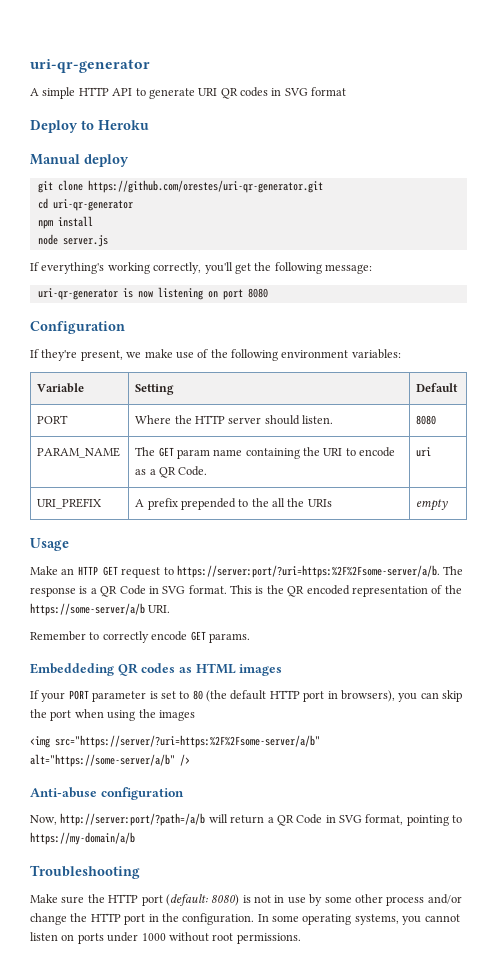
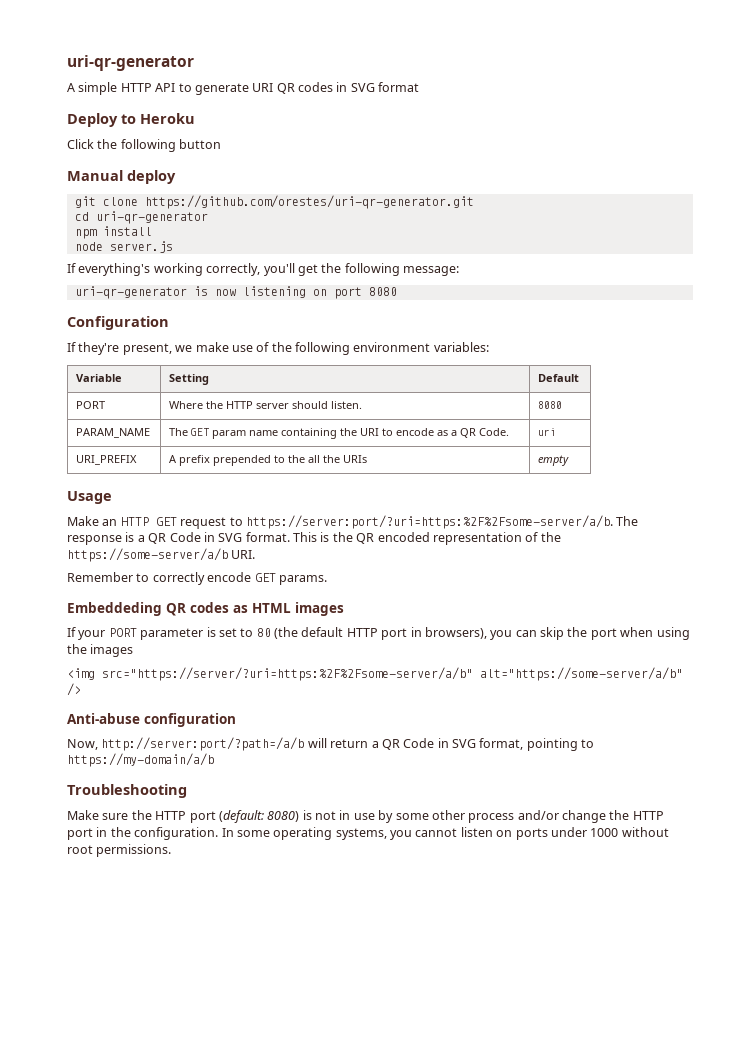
+ Click the following button

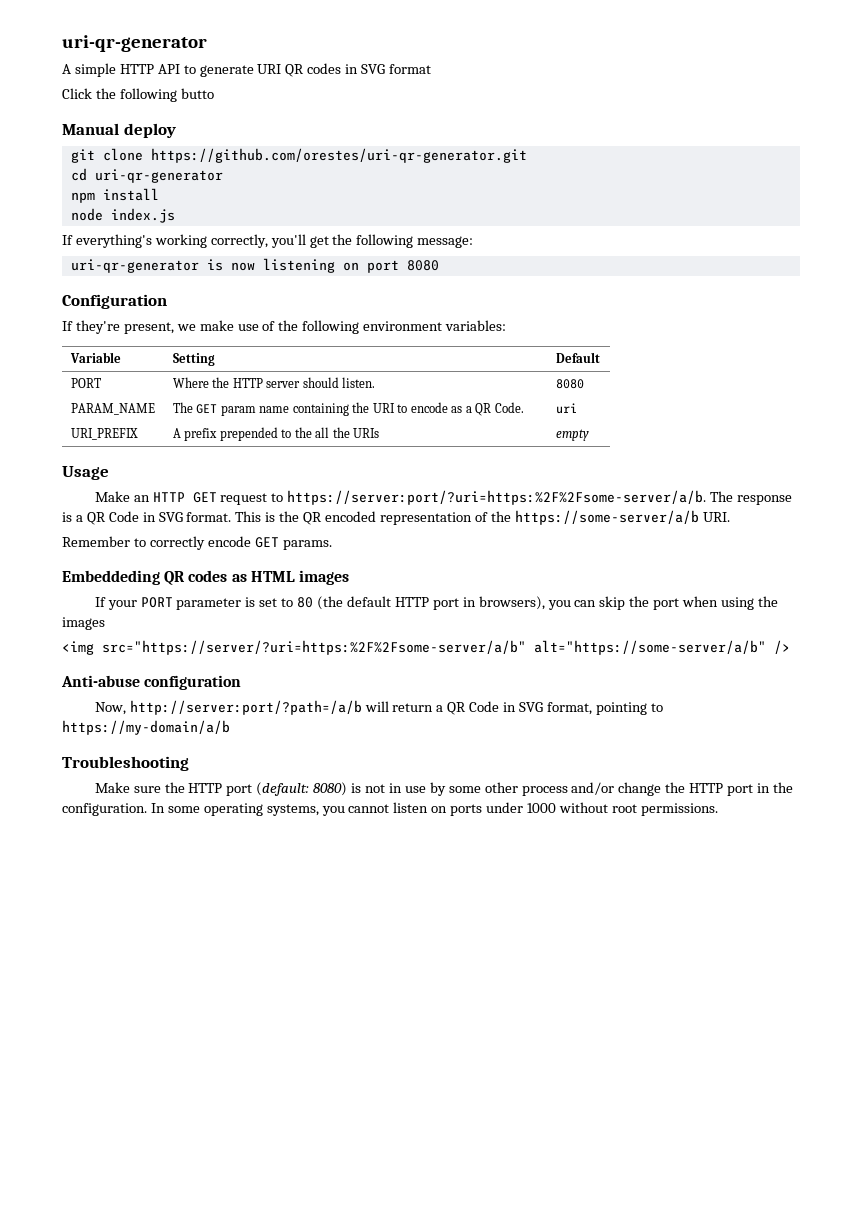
- Deploy to Heroku
- Click the following button
+ Click the following butto
- node server.js
+ node index.js

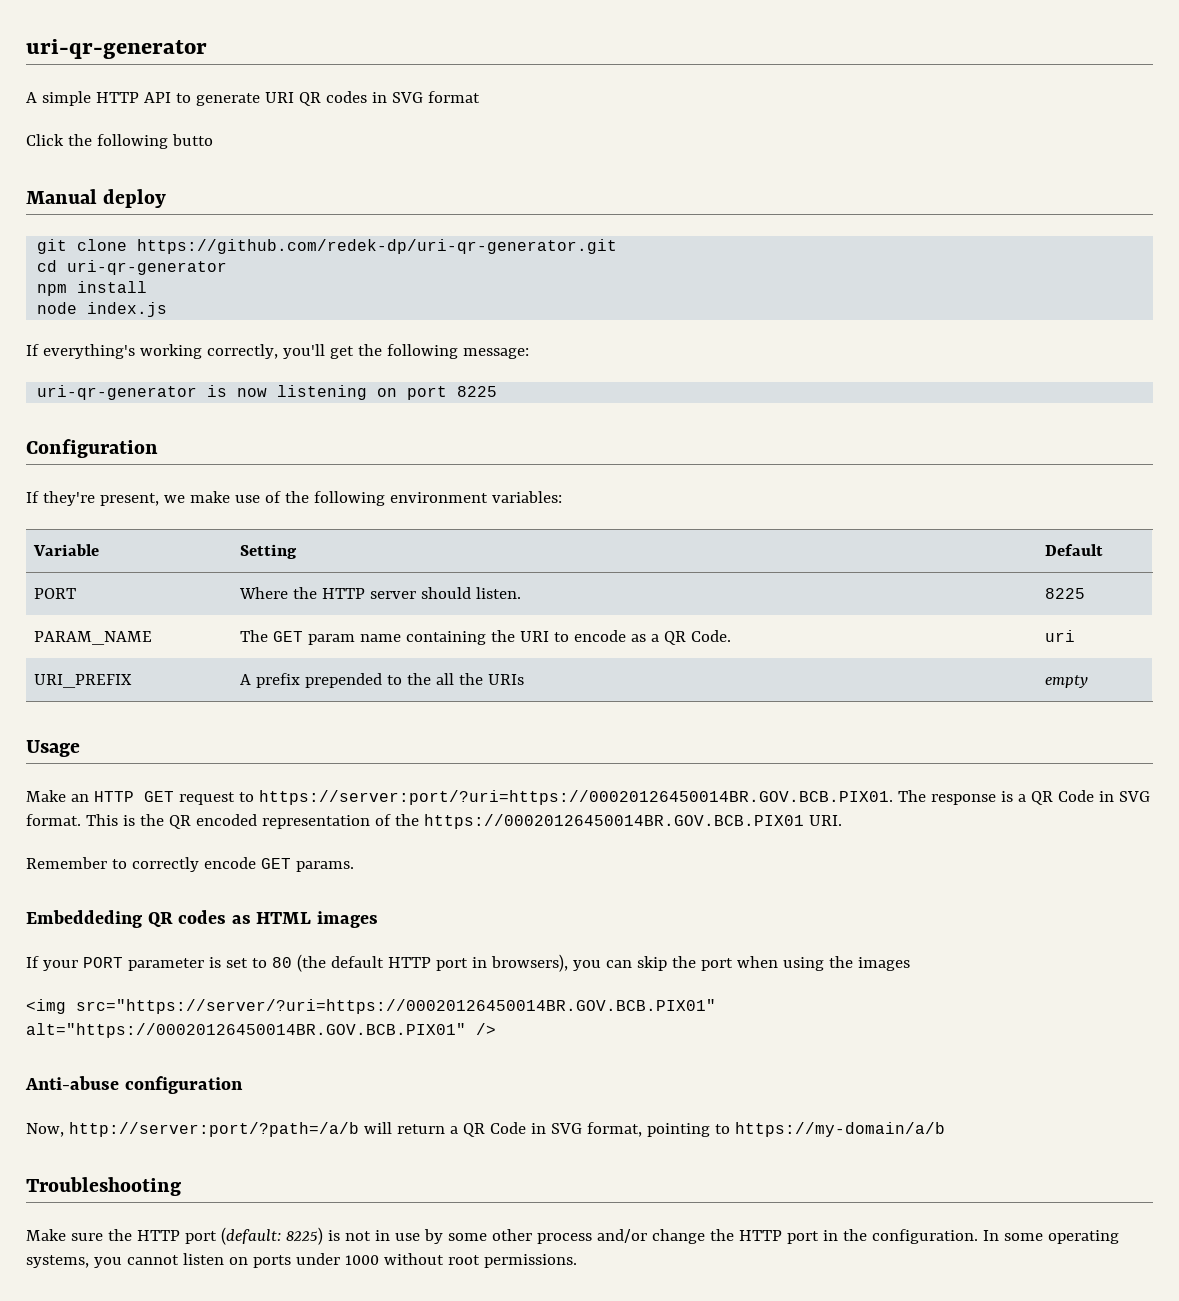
- git clone https://github.com/orestes/uri-qr-generator.git
+ git clone https://github.com/redek-dp/uri-qr-generator.git
- uri-qr-generator is now listening on port 8080
+ uri-qr-generator is now listening on port 8225
- PORT | Where the HTTP server should listen. | 8080
+ PORT | Where the HTTP server should listen. | 8225
- Make an HTTP GET request to https://server:port/?uri=https:%2F%2Fsome-server/a/b. The response is a QR Code in SVG format.
+ Make an HTTP GET request to https://server:port/?uri=https://00020126450014BR.GOV.BCB.PIX01. The response is a QR Code in SVG format.
- This is the QR encoded representation of the https://some-server/a/b URI.
+ This is the QR encoded representation of the https://00020126450014BR.GOV.BCB.PIX01 URI.
- <img src="https://server/?uri=https:%2F%2Fsome-server/a/b" alt="https://some-server/a/b" />
+ <img src="https://server/?uri=https://00020126450014BR.GOV.BCB.PIX01" alt="https://00020126450014BR.GOV.BCB.PIX01" />
- Make sure the HTTP port (default: 8080) is not in use by some other process and/or change the HTTP port in the configuration.
+ Make sure the HTTP port (default: 8225) is not in use by some other process and/or change the HTTP port in the configuration.

